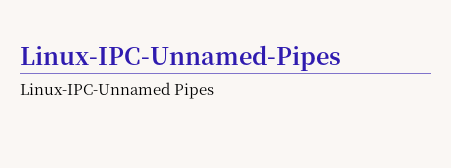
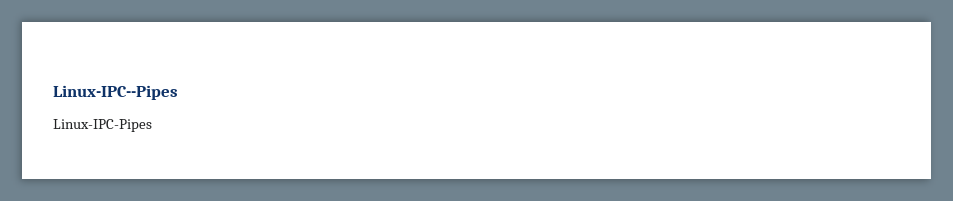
- Linux-IPC-Unnamed-Pipes
- Linux-IPC-Unnamed Pipes
+ Linux-IPC--Pipes
+ Linux-IPC-Pipes

